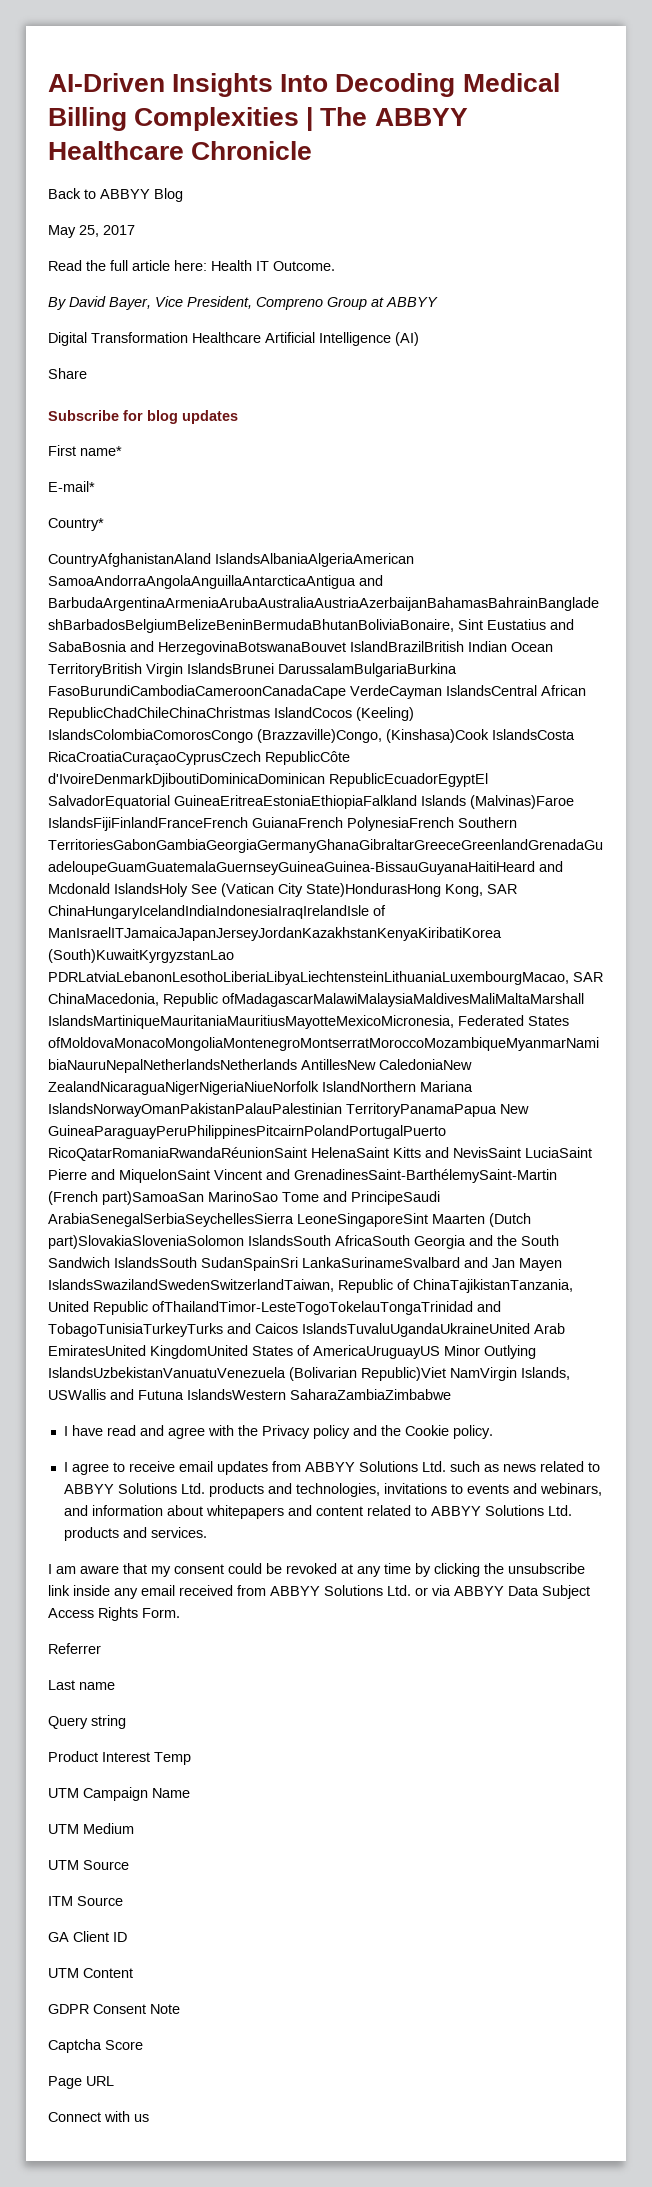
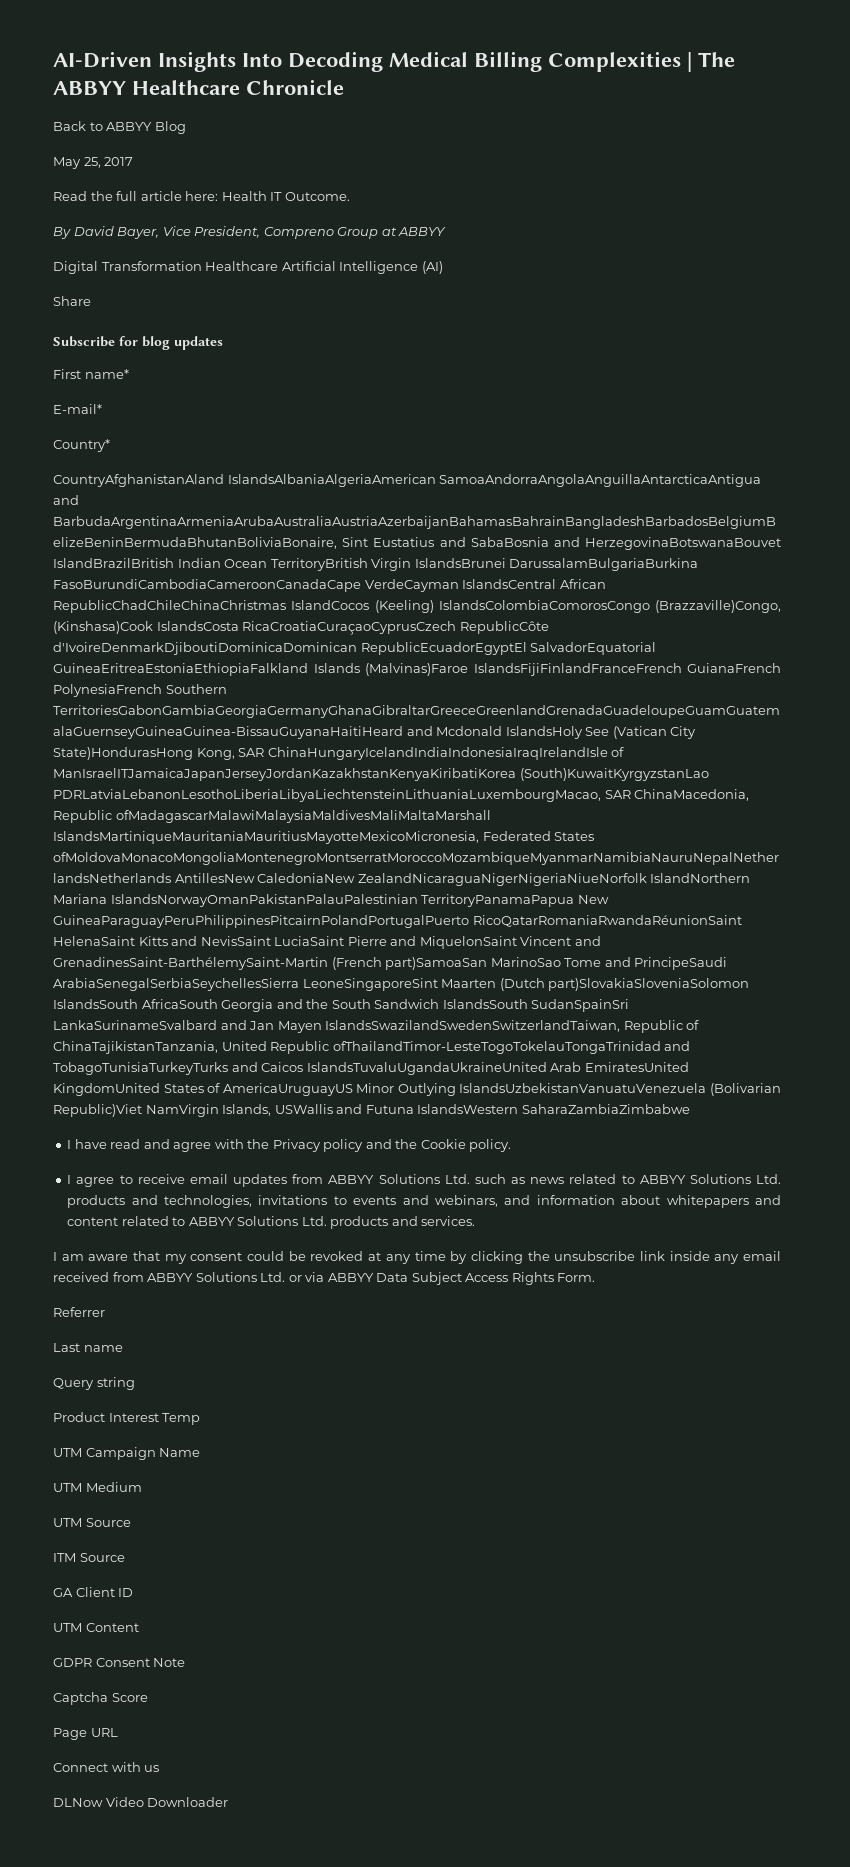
+ DLNow Video Downloader

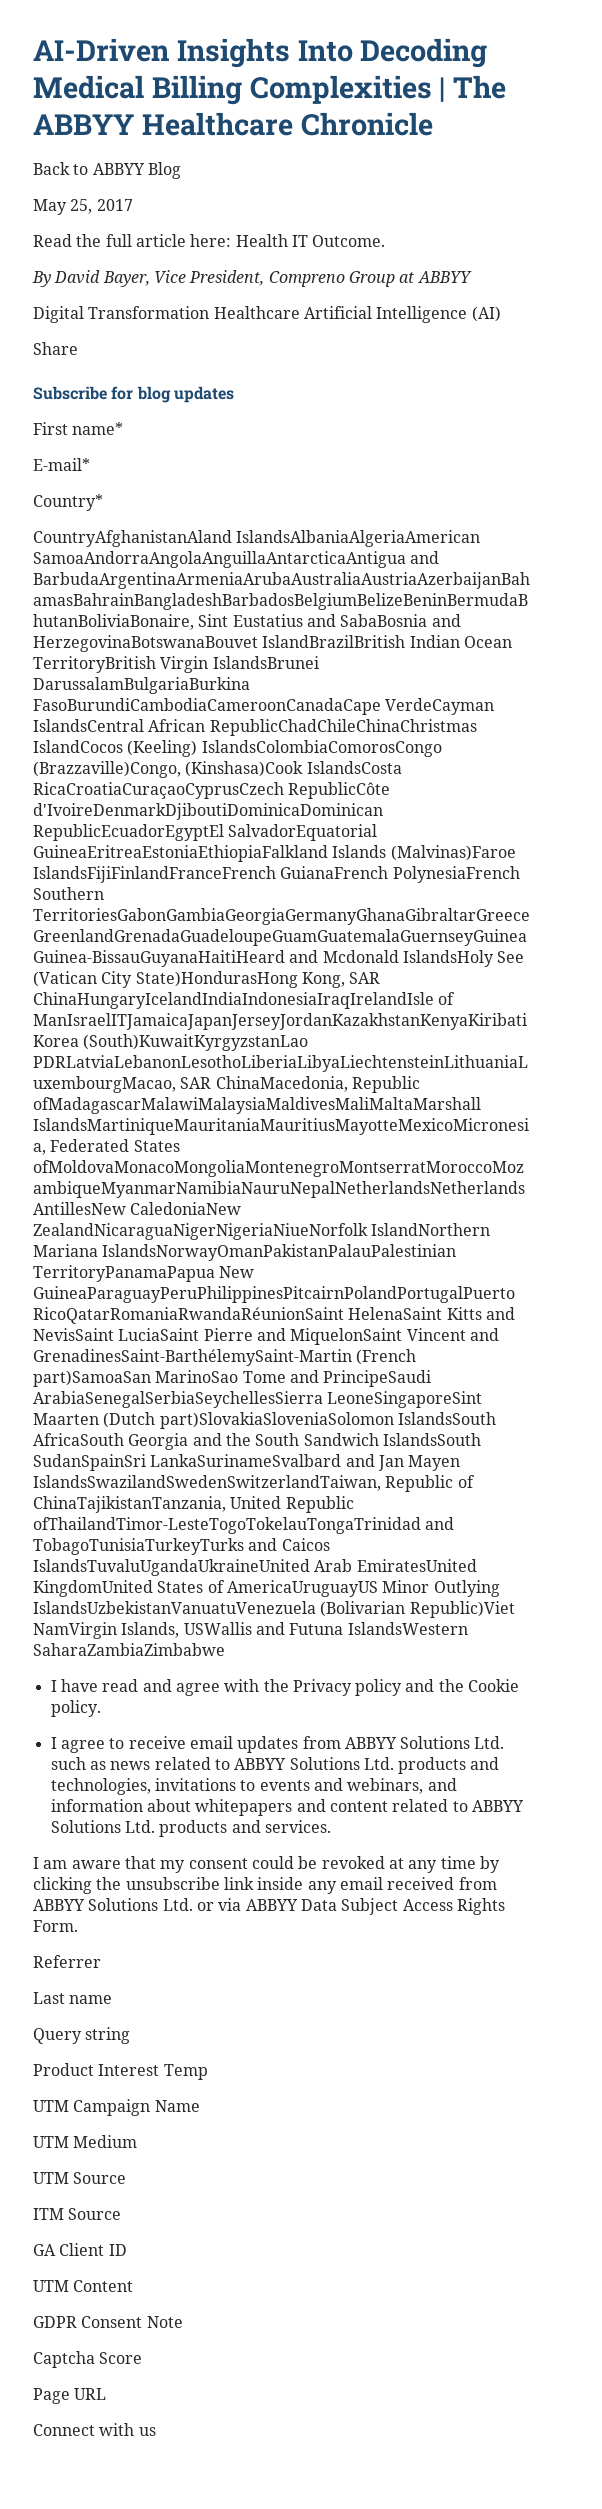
- DLNow Video Downloader

